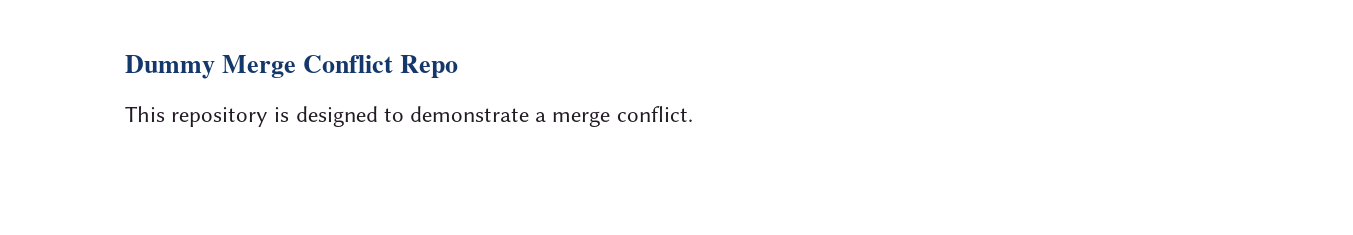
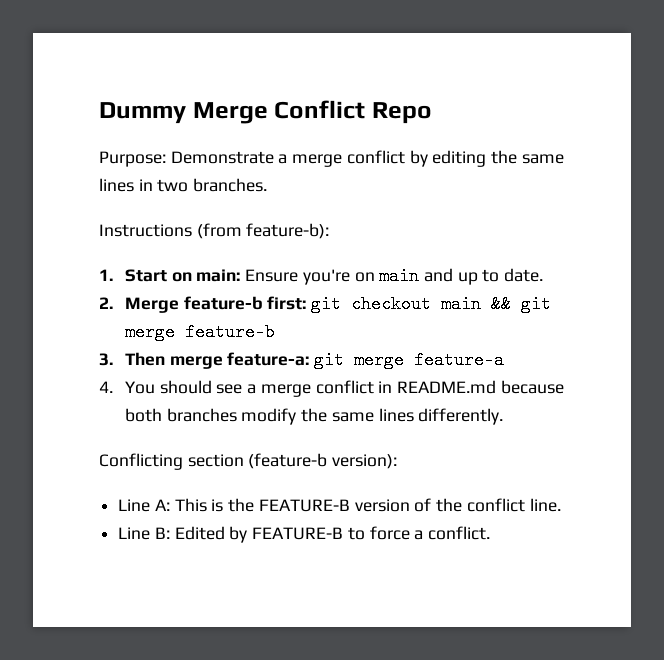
- This repository is designed to demonstrate a merge conflict.
+ Purpose: Demonstrate a merge conflict by editing the same lines in two branches.
+ Instructions (from feature-b):
+ 1. Start on main: Ensure you're on main and up to date.
+ 2. Merge feature-b first: git checkout main && git merge feature-b
+ 3. Then merge feature-a: git merge feature-a
+ 4. You should see a merge conflict in README.md because both branches modify the same lines differently.
+ Conflicting section (feature-b version):
+ Line A: This is the FEATURE-B version of the conflict line.
+ Line B: Edited by FEATURE-B to force a conflict.

